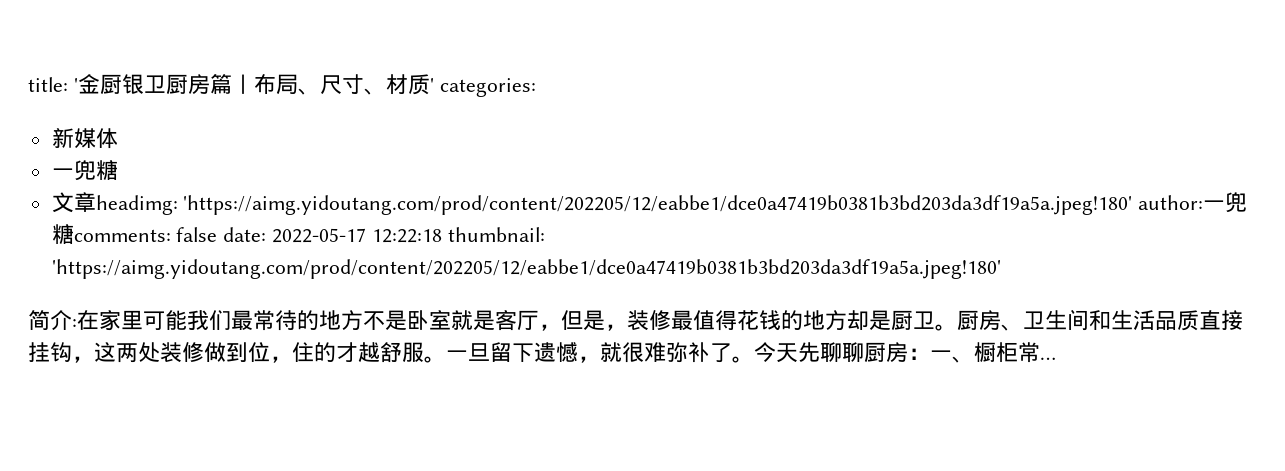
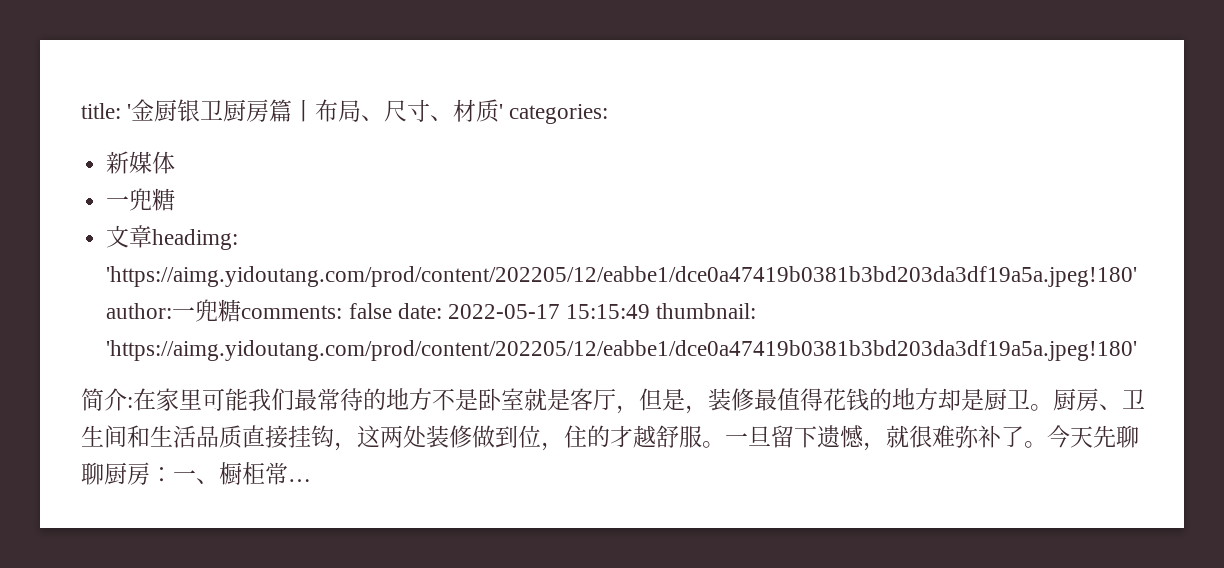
- 文章headimg: 'https://aimg.yidoutang.com/prod/content/202205/12/eabbe1/dce0a47419b0381b3bd203da3df19a5a.jpeg!180' author:一兜糖comments: false date: 2022-05-17 12:22:18 thumbnail: 'https://aimg.yidoutang.com/prod/content/202205/12/eabbe1/dce0a47419b0381b3bd203da3df19a5a.jpeg!180'
+ 文章headimg: 'https://aimg.yidoutang.com/prod/content/202205/12/eabbe1/dce0a47419b0381b3bd203da3df19a5a.jpeg!180' author:一兜糖comments: false date: 2022-05-17 15:15:49 thumbnail: 'https://aimg.yidoutang.com/prod/content/202205/12/eabbe1/dce0a47419b0381b3bd203da3df19a5a.jpeg!180'

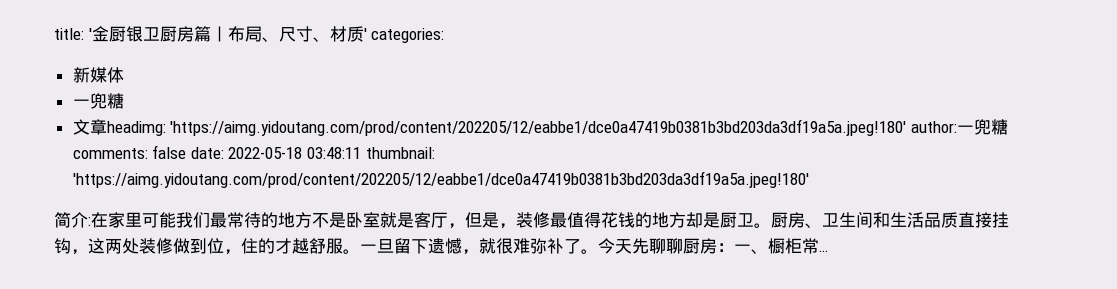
- 文章headimg: 'https://aimg.yidoutang.com/prod/content/202205/12/eabbe1/dce0a47419b0381b3bd203da3df19a5a.jpeg!180' author:一兜糖comments: false date: 2022-05-17 15:15:49 thumbnail: 'https://aimg.yidoutang.com/prod/content/202205/12/eabbe1/dce0a47419b0381b3bd203da3df19a5a.jpeg!180'
+ 文章headimg: 'https://aimg.yidoutang.com/prod/content/202205/12/eabbe1/dce0a47419b0381b3bd203da3df19a5a.jpeg!180' author:一兜糖comments: false date: 2022-05-18 03:48:11 thumbnail: 'https://aimg.yidoutang.com/prod/content/202205/12/eabbe1/dce0a47419b0381b3bd203da3df19a5a.jpeg!180'

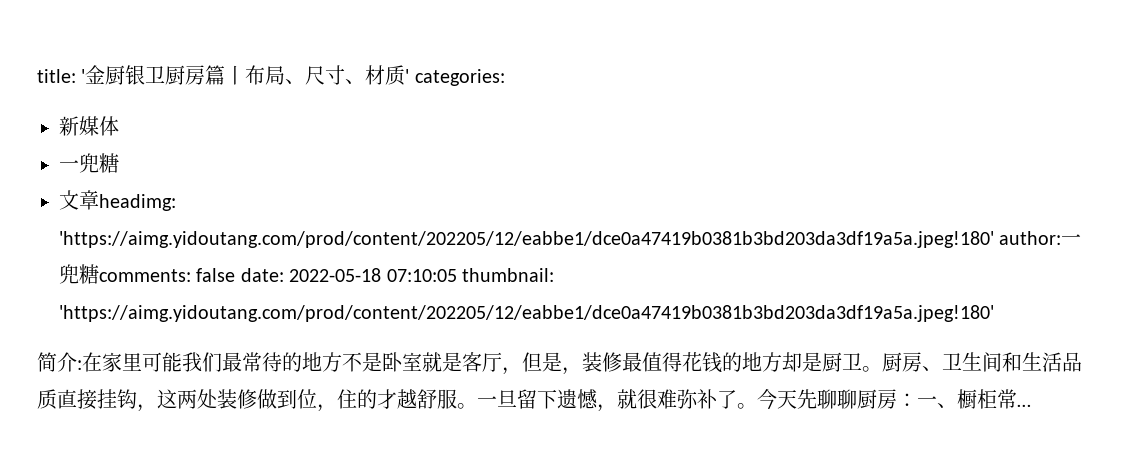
- 文章headimg: 'https://aimg.yidoutang.com/prod/content/202205/12/eabbe1/dce0a47419b0381b3bd203da3df19a5a.jpeg!180' author:一兜糖comments: false date: 2022-05-18 03:48:11 thumbnail: 'https://aimg.yidoutang.com/prod/content/202205/12/eabbe1/dce0a47419b0381b3bd203da3df19a5a.jpeg!180'
+ 文章headimg: 'https://aimg.yidoutang.com/prod/content/202205/12/eabbe1/dce0a47419b0381b3bd203da3df19a5a.jpeg!180' author:一兜糖comments: false date: 2022-05-18 07:10:05 thumbnail: 'https://aimg.yidoutang.com/prod/content/202205/12/eabbe1/dce0a47419b0381b3bd203da3df19a5a.jpeg!180'

